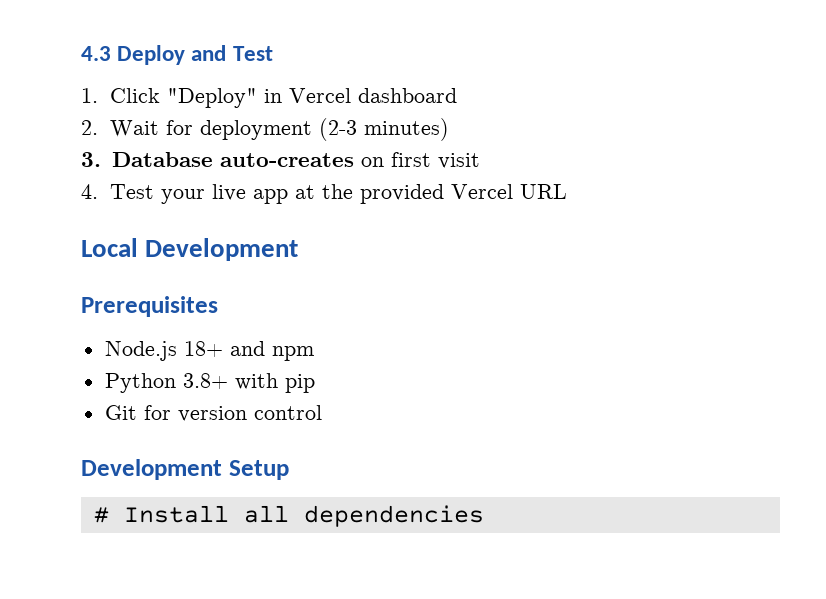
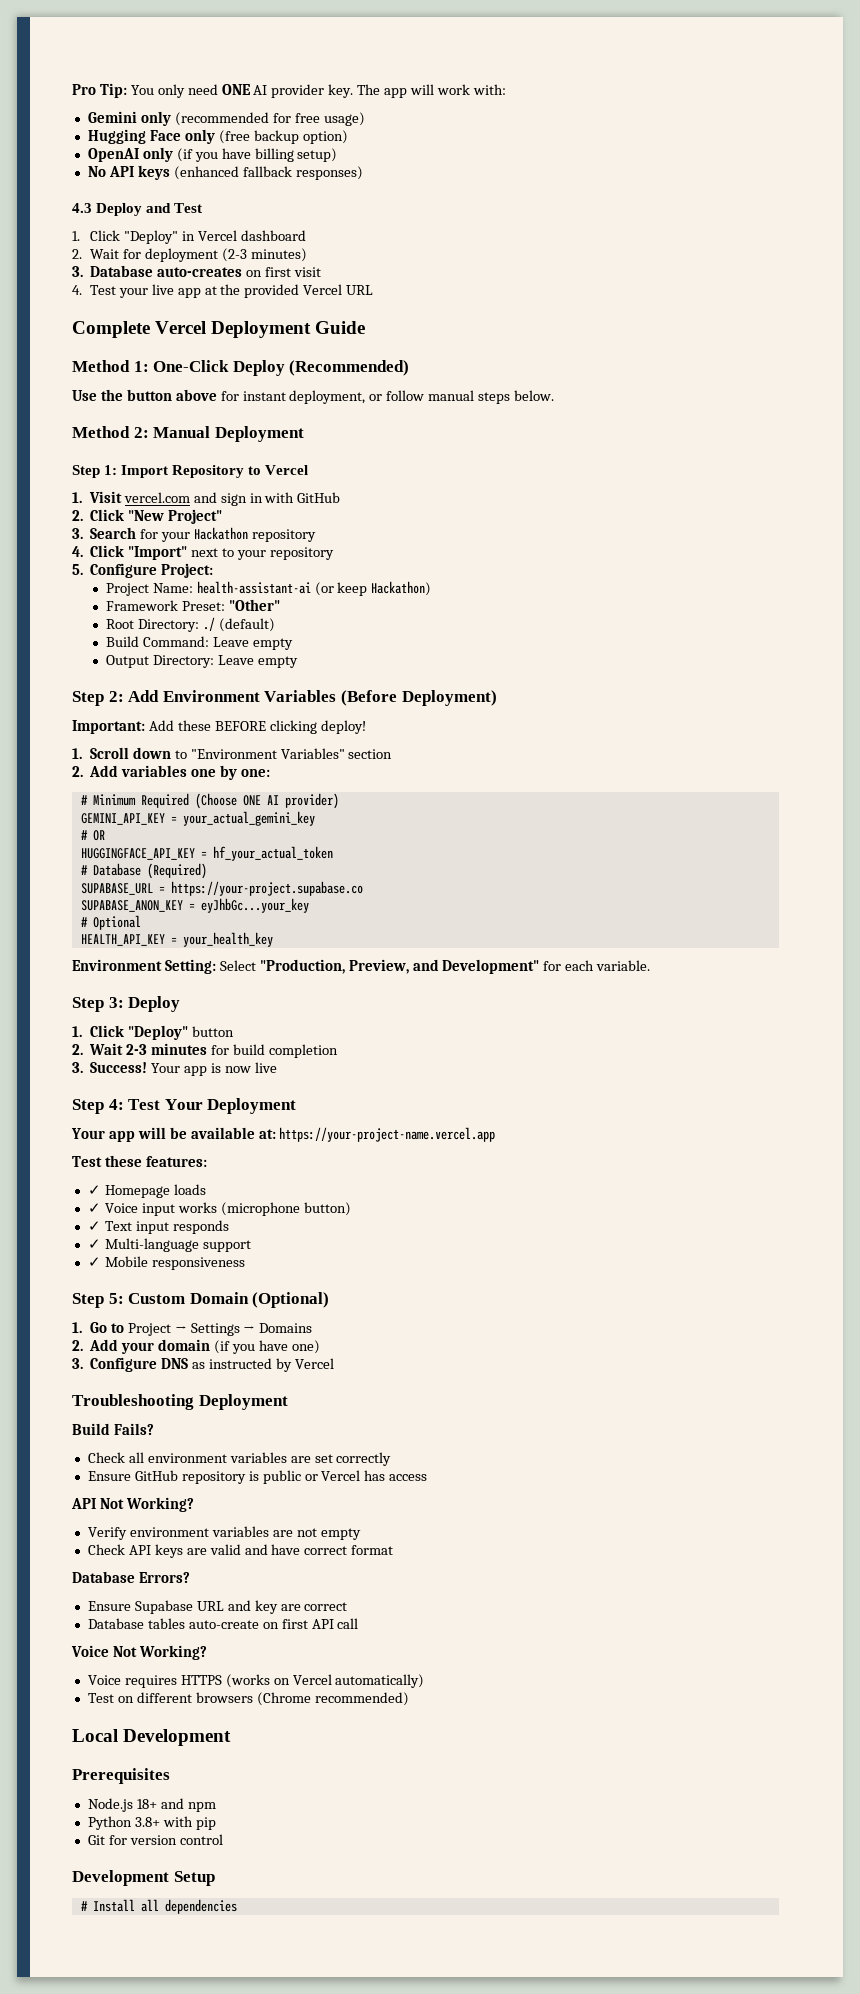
+ Pro Tip: You only need ONE AI provider key. The app will work with:
+ Gemini only (recommended for free usage)
+ Hugging Face only (free backup option)
+ OpenAI only (if you have billing setup)
+ No API keys (enhanced fallback responses)
+ Complete Vercel Deployment Guide
+ Method 1: One-Click Deploy (Recommended)
+ Use the button above for instant deployment, or follow manual steps below.
+ Method 2: Manual Deployment
+ Step 1: Import Repository to Vercel
+ 1. Visit vercel.com and sign in with GitHub
+ 2. Click "New Project"
+ 3. Search for your Hackathon repository
+ 4. Click "Import" next to your repository
+ 5. Configure Project:
+ Project Name: health-assistant-ai (or keep Hackathon)
+ Framework Preset: "Other"
+ Root Directory: ./ (default)
+ Build Command: Leave empty
+ Output Directory: Leave empty
+ Step 2: Add Environment Variables (Before Deployment)
+ Important: Add these BEFORE clicking deploy!
+ 1. Scroll down to "Environment Variables" section
+ 2. Add variables one by one:
+ # Minimum Required (Choose ONE AI provider)
+ GEMINI_API_KEY = your_actual_gemini_key
+ # OR
+ HUGGINGFACE_API_KEY = hf_your_actual_token
+ # Database (Required)
+ SUPABASE_URL = https://your-project.supabase.co
+ SUPABASE_ANON_KEY = eyJhbGc...your_key
+ # Optional
+ HEALTH_API_KEY = your_health_key
+ Environment Setting: Select "Production, Preview, and Development" for each variable.
+ Step 3: Deploy
+ 1. Click "Deploy" button
+ 2. Wait 2-3 minutes for build completion
+ 3. Success! Your app is now live
+ Step 4: Test Your Deployment
+ Your app will be available at: https://your-project-name.vercel.app
+ Test these features:
+ ✓ Homepage loads
+ ✓ Voice input works (microphone button)
+ ✓ Text input responds
+ ✓ Multi-language support
+ ✓ Mobile responsiveness
+ Step 5: Custom Domain (Optional)
+ 1. Go to Project → Settings → Domains
+ 2. Add your domain (if you have one)
+ 3. Configure DNS as instructed by Vercel
+ Troubleshooting Deployment
+ Build Fails?
+ Check all environment variables are set correctly
+ Ensure GitHub repository is public or Vercel has access
+ API Not Working?
+ Verify environment variables are not empty
+ Check API keys are valid and have correct format
+ Database Errors?
+ Ensure Supabase URL and key are correct
+ Database tables auto-create on first API call
+ Voice Not Working?
+ Voice requires HTTPS (works on Vercel automatically)
+ Test on different browsers (Chrome recommended)

